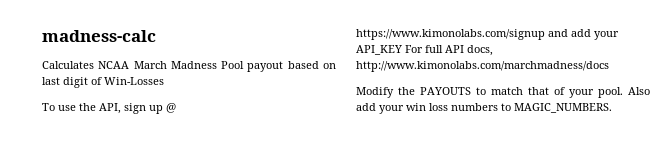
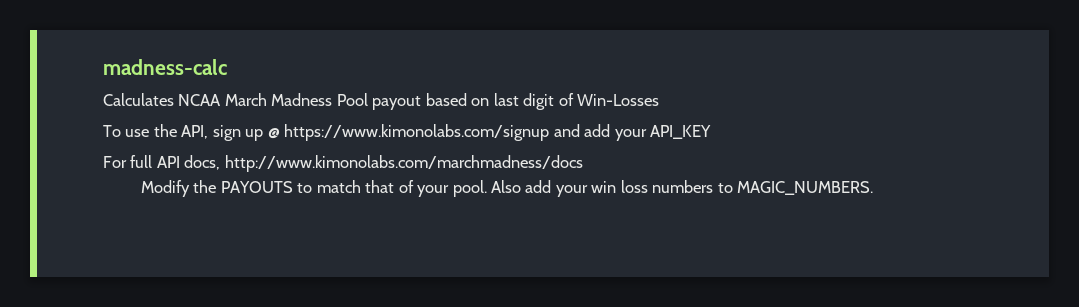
- To use the API, sign up @ https://www.kimonolabs.com/signup and add your API_KEY For full API docs, http://www.kimonolabs.com/marchmadness/docs
+ To use the API, sign up @ https://www.kimonolabs.com/signup and add your API_KEY
+ For full API docs, http://www.kimonolabs.com/marchmadness/docs

